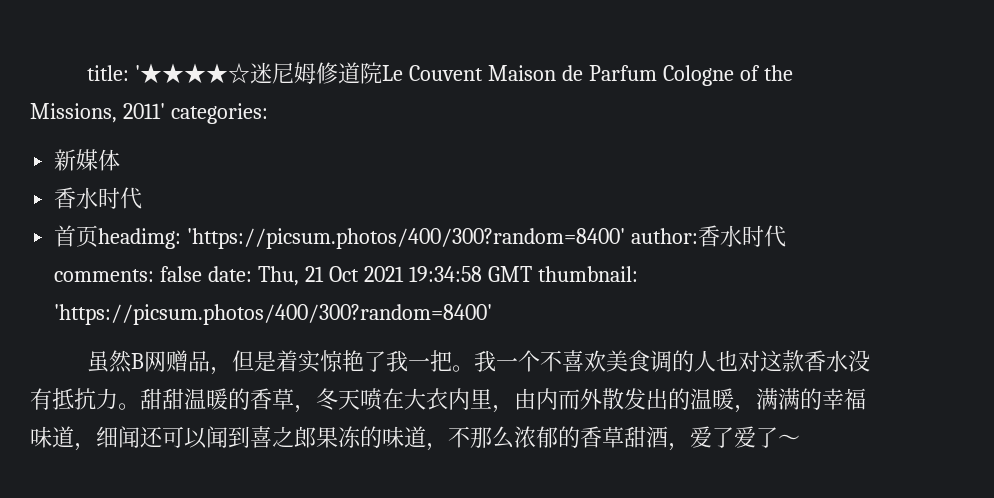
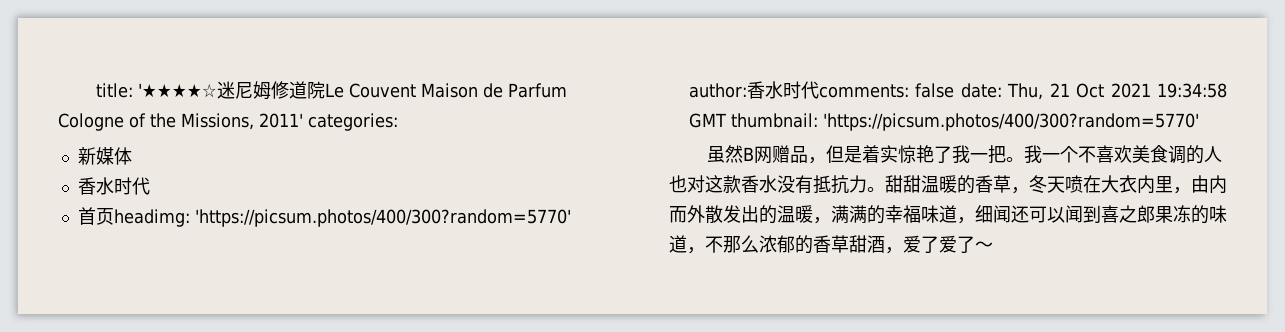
- 首页headimg: 'https://picsum.photos/400/300?random=8400' author:香水时代comments: false date: Thu, 21 Oct 2021 19:34:58 GMT thumbnail: 'https://picsum.photos/400/300?random=8400'
+ 首页headimg: 'https://picsum.photos/400/300?random=5770' author:香水时代comments: false date: Thu, 21 Oct 2021 19:34:58 GMT thumbnail: 'https://picsum.photos/400/300?random=5770'

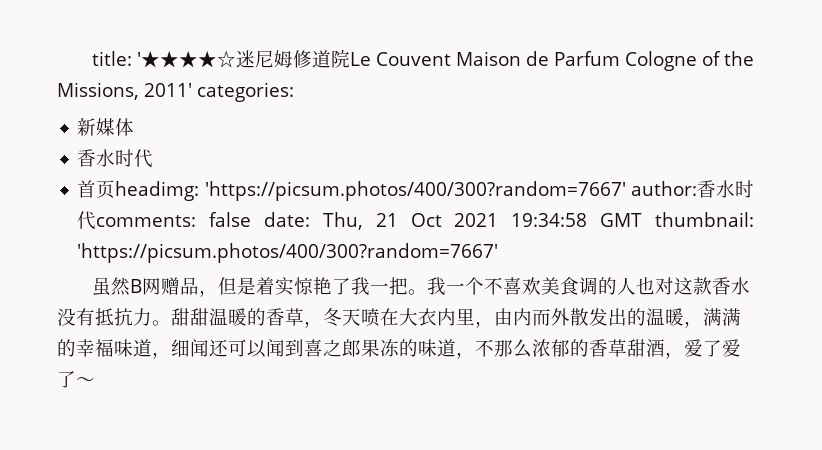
- 首页headimg: 'https://picsum.photos/400/300?random=5770' author:香水时代comments: false date: Thu, 21 Oct 2021 19:34:58 GMT thumbnail: 'https://picsum.photos/400/300?random=5770'
+ 首页headimg: 'https://picsum.photos/400/300?random=7667' author:香水时代comments: false date: Thu, 21 Oct 2021 19:34:58 GMT thumbnail: 'https://picsum.photos/400/300?random=7667'

